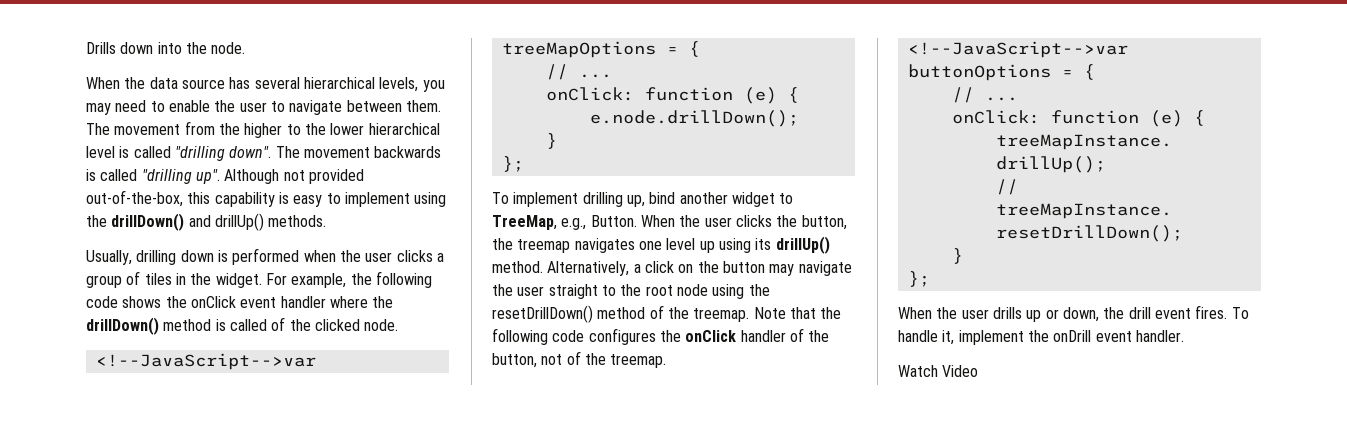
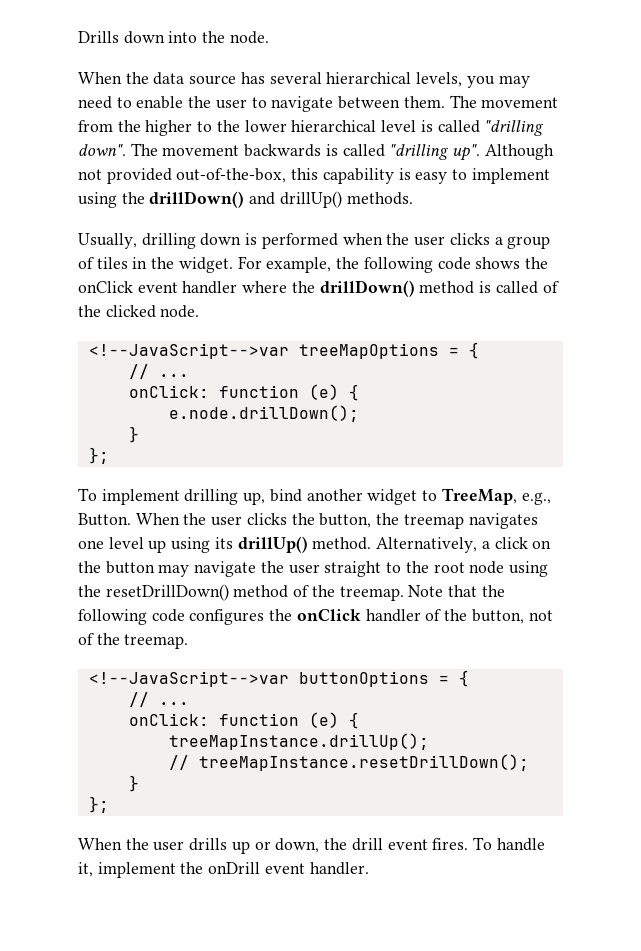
- Watch Video

